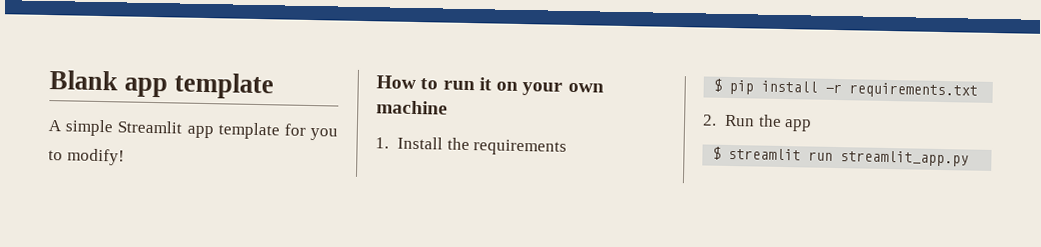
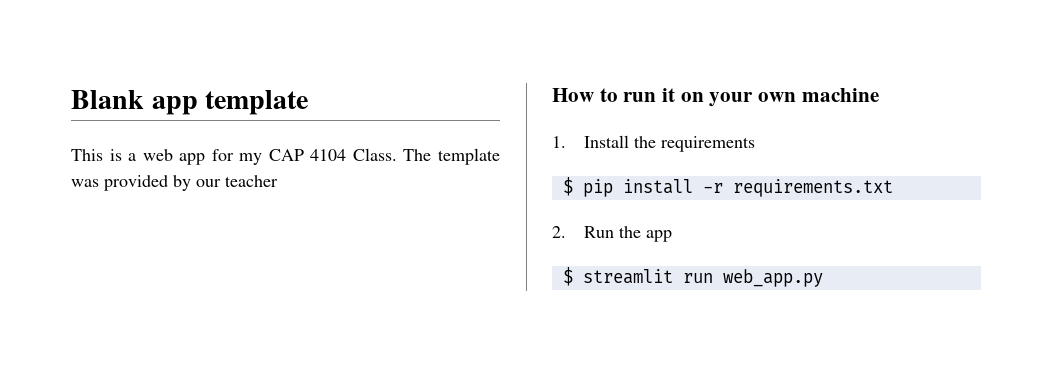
- A simple Streamlit app template for you to modify!
+ This is a web app for my CAP 4104 Class. The template was provided by our teacher
- $ streamlit run streamlit_app.py
+ $ streamlit run web_app.py

